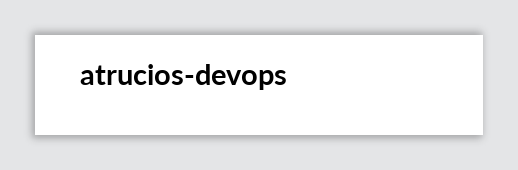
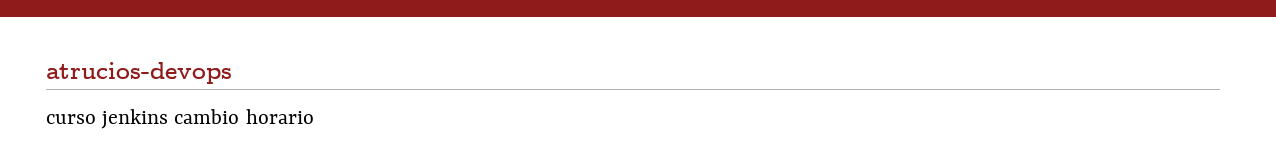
+ curso jenkins cambio horario

